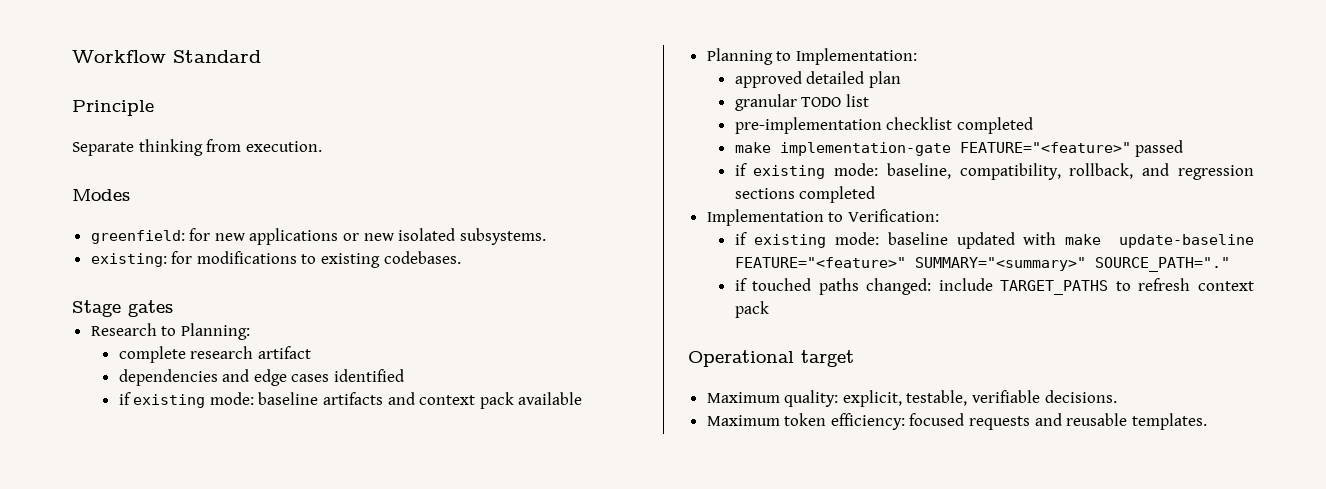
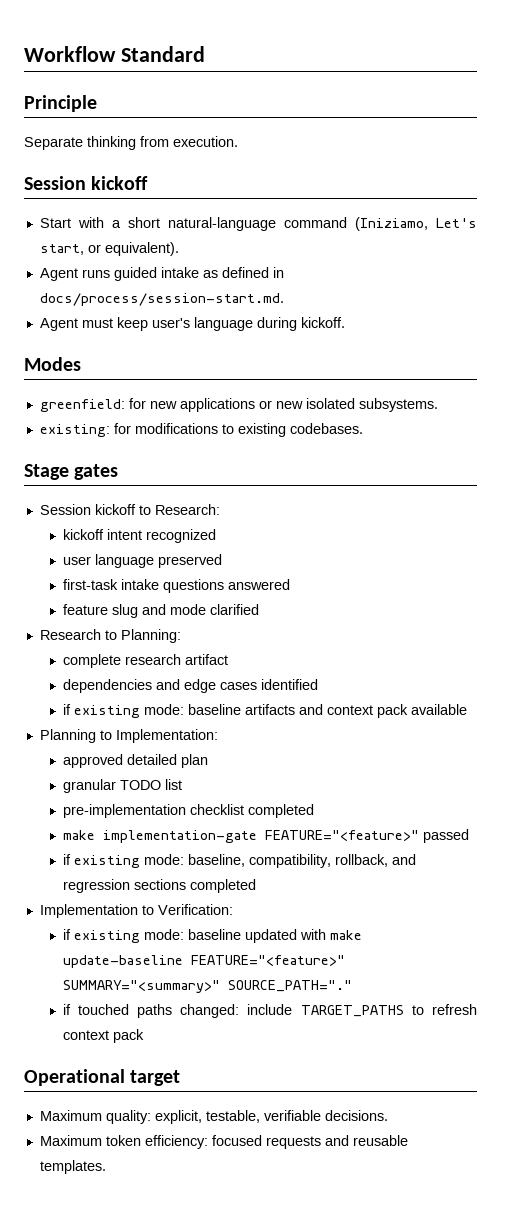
  Separate thinking from execution.
+ Session kickoff
+ Start with a short natural-language command (Iniziamo, Let's start, or equivalent).
+ Agent runs guided intake as defined in docs/process/session-start.md.
+ Agent must keep user's language during kickoff.
+ Session kickoff to Research:
+ kickoff intent recognized
+ user language preserved
+ first-task intake questions answered
+ feature slug and mode clarified

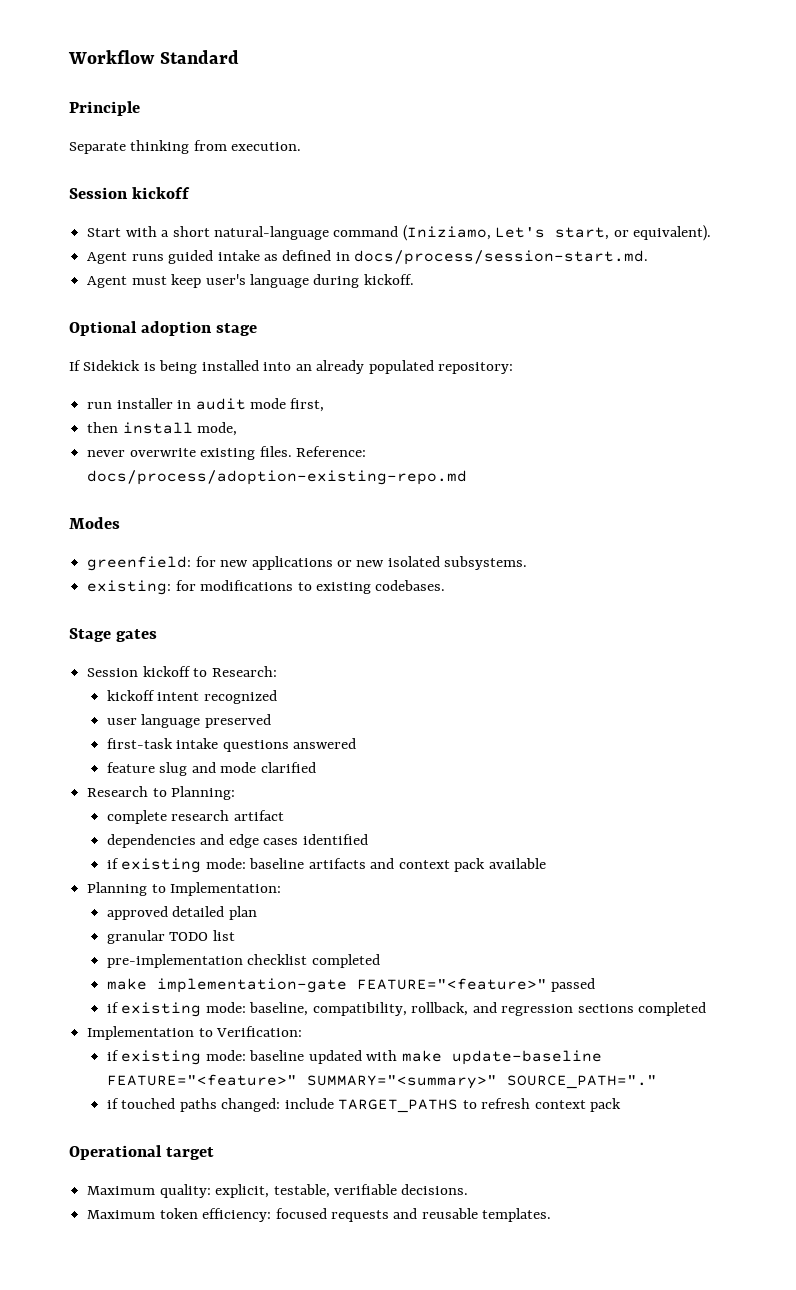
+ Optional adoption stage
+ If Sidekick is being installed into an already populated repository:
+ run installer in audit mode first,
+ then install mode,
+ never overwrite existing files. Reference: docs/process/adoption-existing-repo.md

